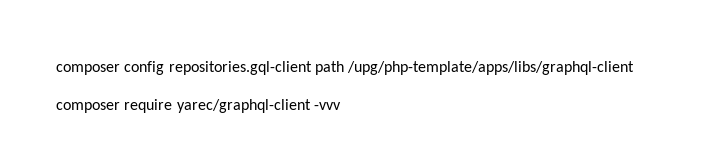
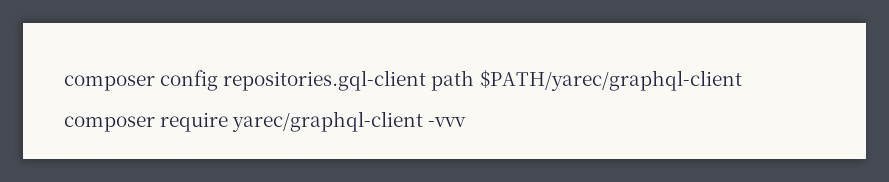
- composer config repositories.gql-client path /upg/php-template/apps/libs/graphql-client
+ composer config repositories.gql-client path $PATH/yarec/graphql-client

